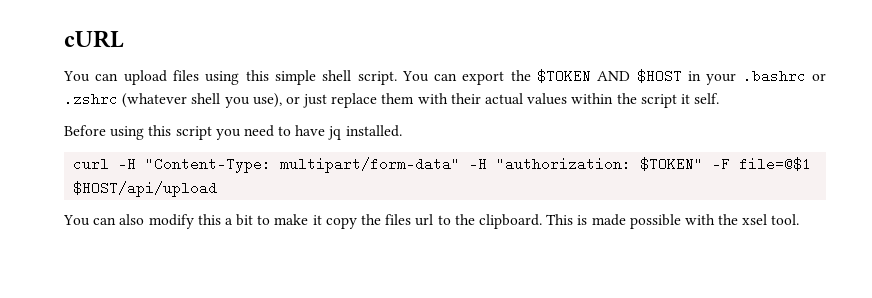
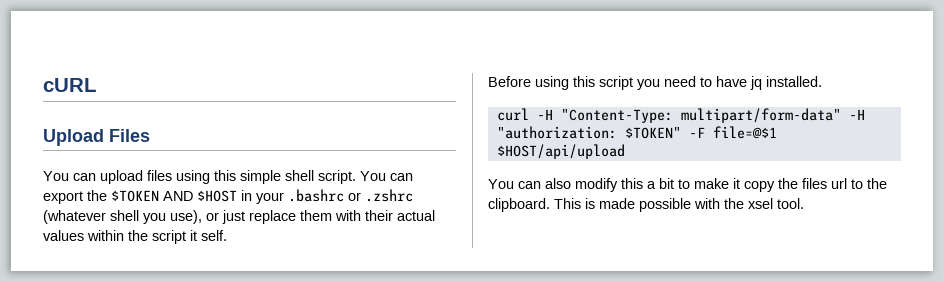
+ Upload Files

